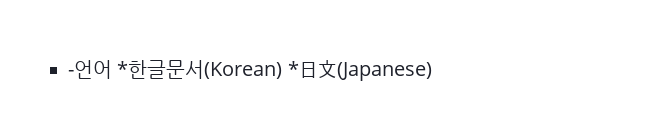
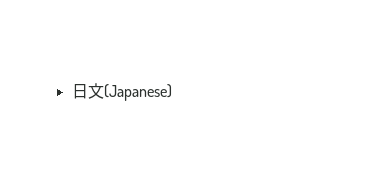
- -언어 *한글문서(Korean) *日文(Japanese)
+ 日文(Japanese)

